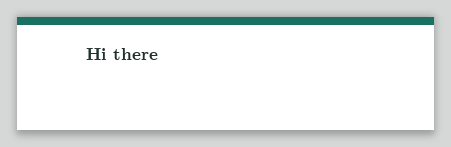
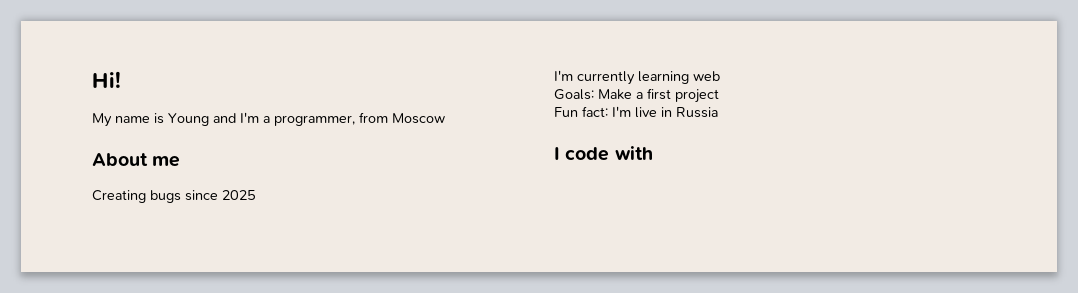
- Hi there
+ Hi!
+ My name is Young and I'm a programmer, from Moscow
+ About me
+ Creating bugs since 2025
+ I'm currently learning web
+ Goals: Make a first project
+ Fun fact: I'm live in Russia
+ I code with

